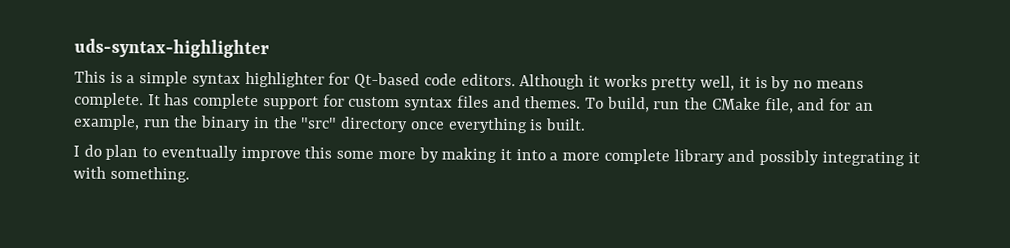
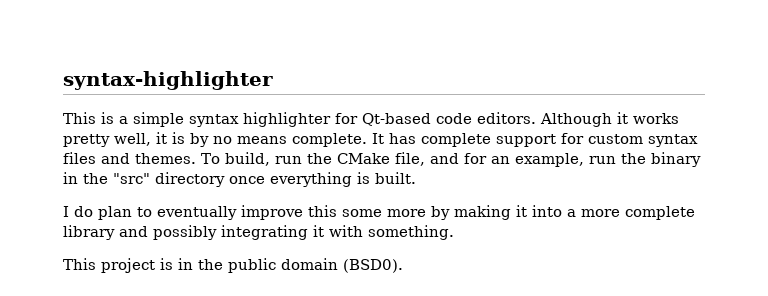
- uds-syntax-highlighter
+ syntax-highlighter
+ This project is in the public domain (BSD0).

